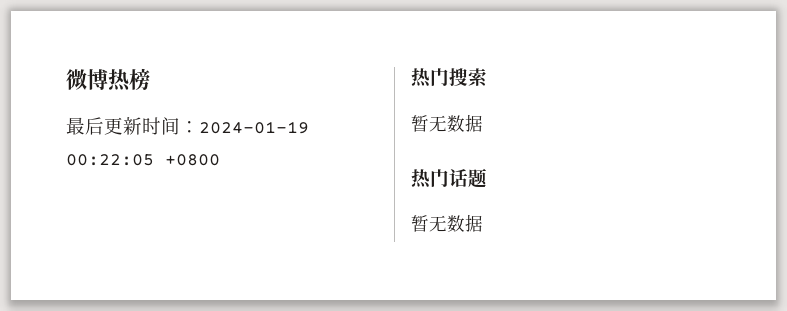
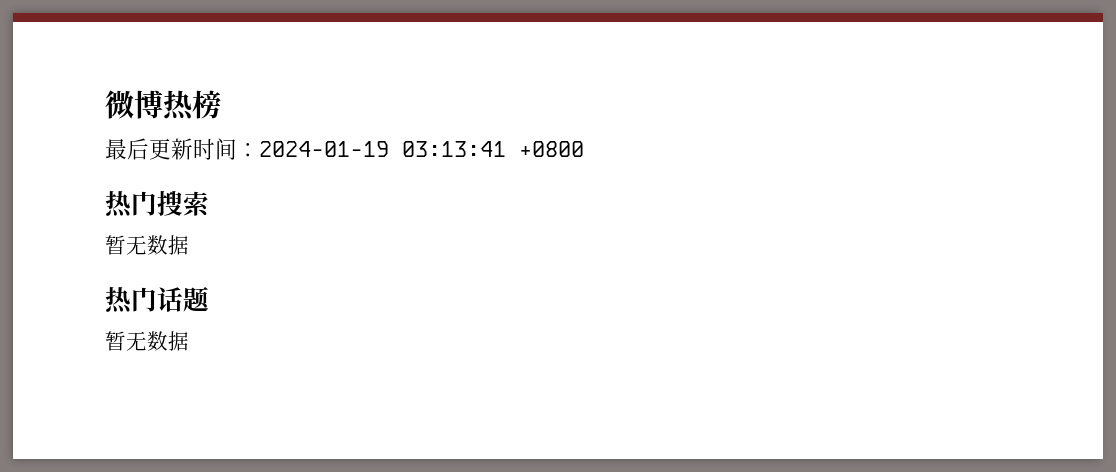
- 最后更新时间：2024-01-19 00:22:05 +0800
+ 最后更新时间：2024-01-19 03:13:41 +0800

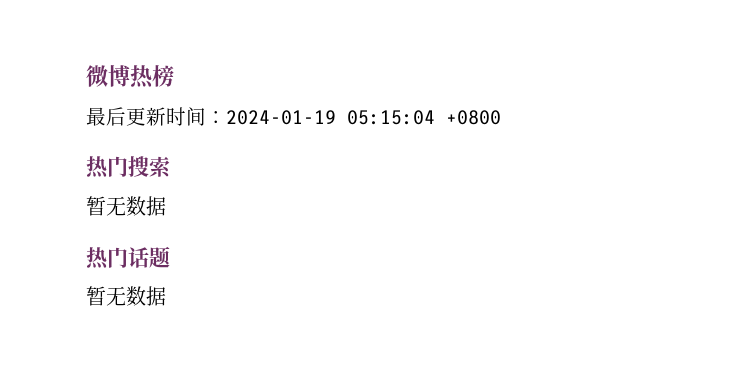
- 最后更新时间：2024-01-19 03:13:41 +0800
+ 最后更新时间：2024-01-19 05:15:04 +0800

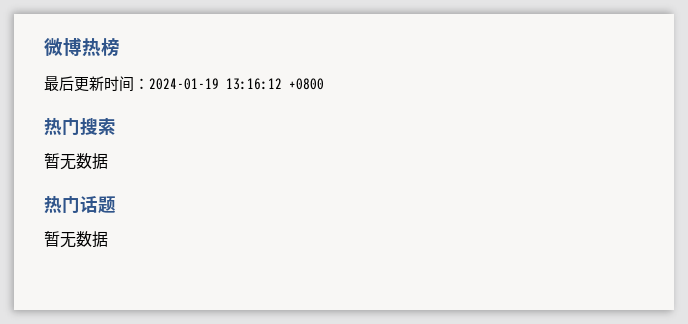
- 最后更新时间：2024-01-19 05:15:04 +0800
+ 最后更新时间：2024-01-19 13:16:12 +0800

